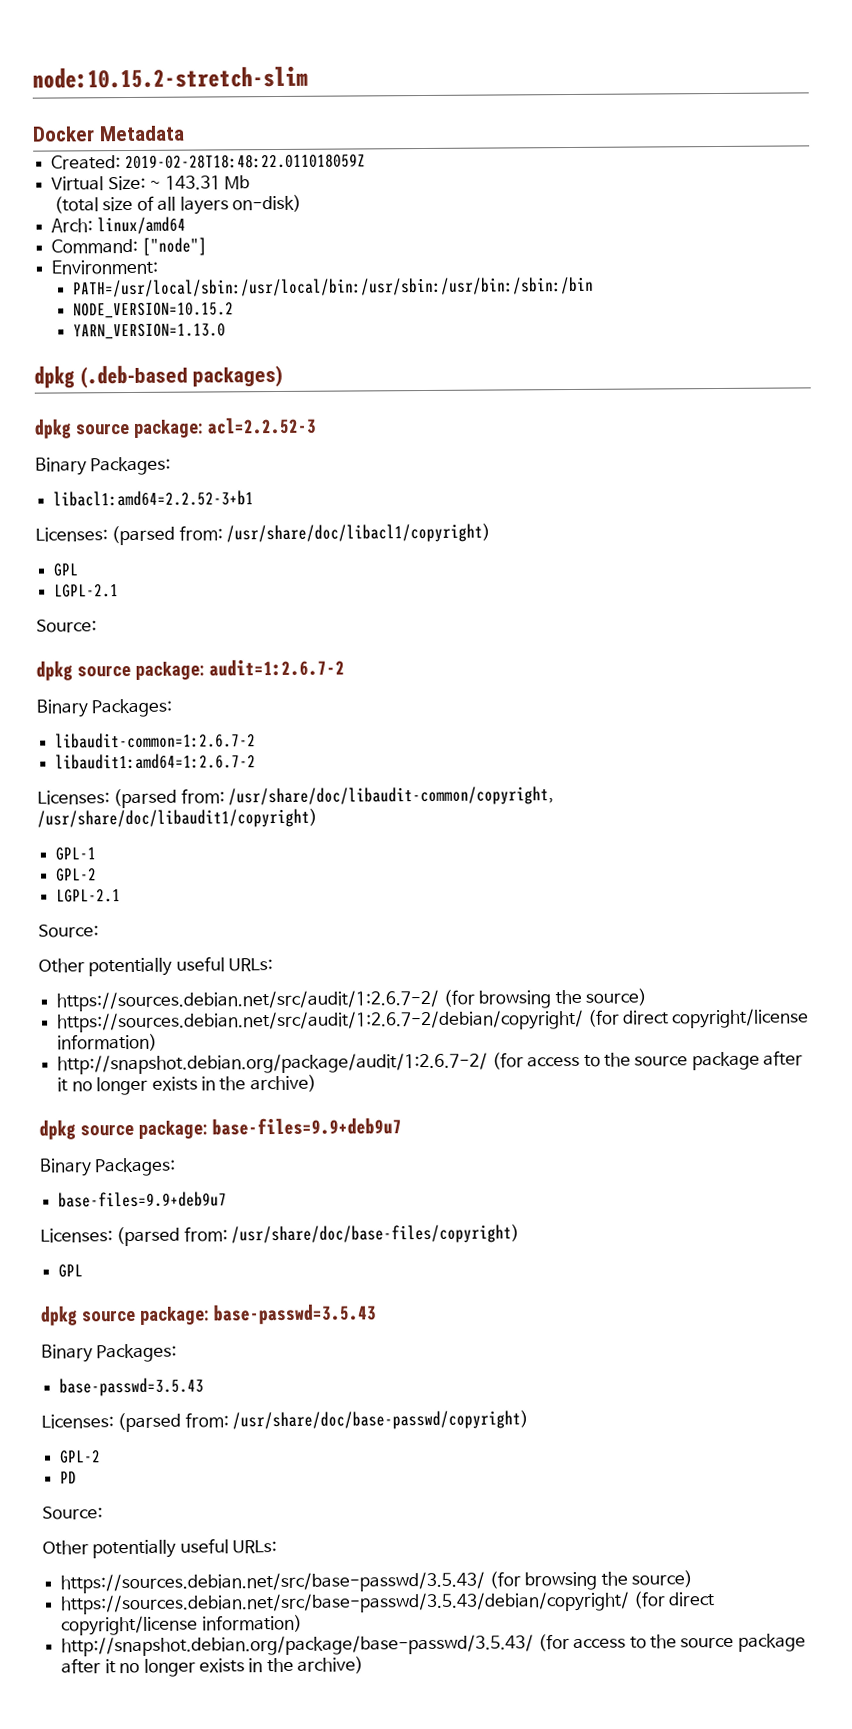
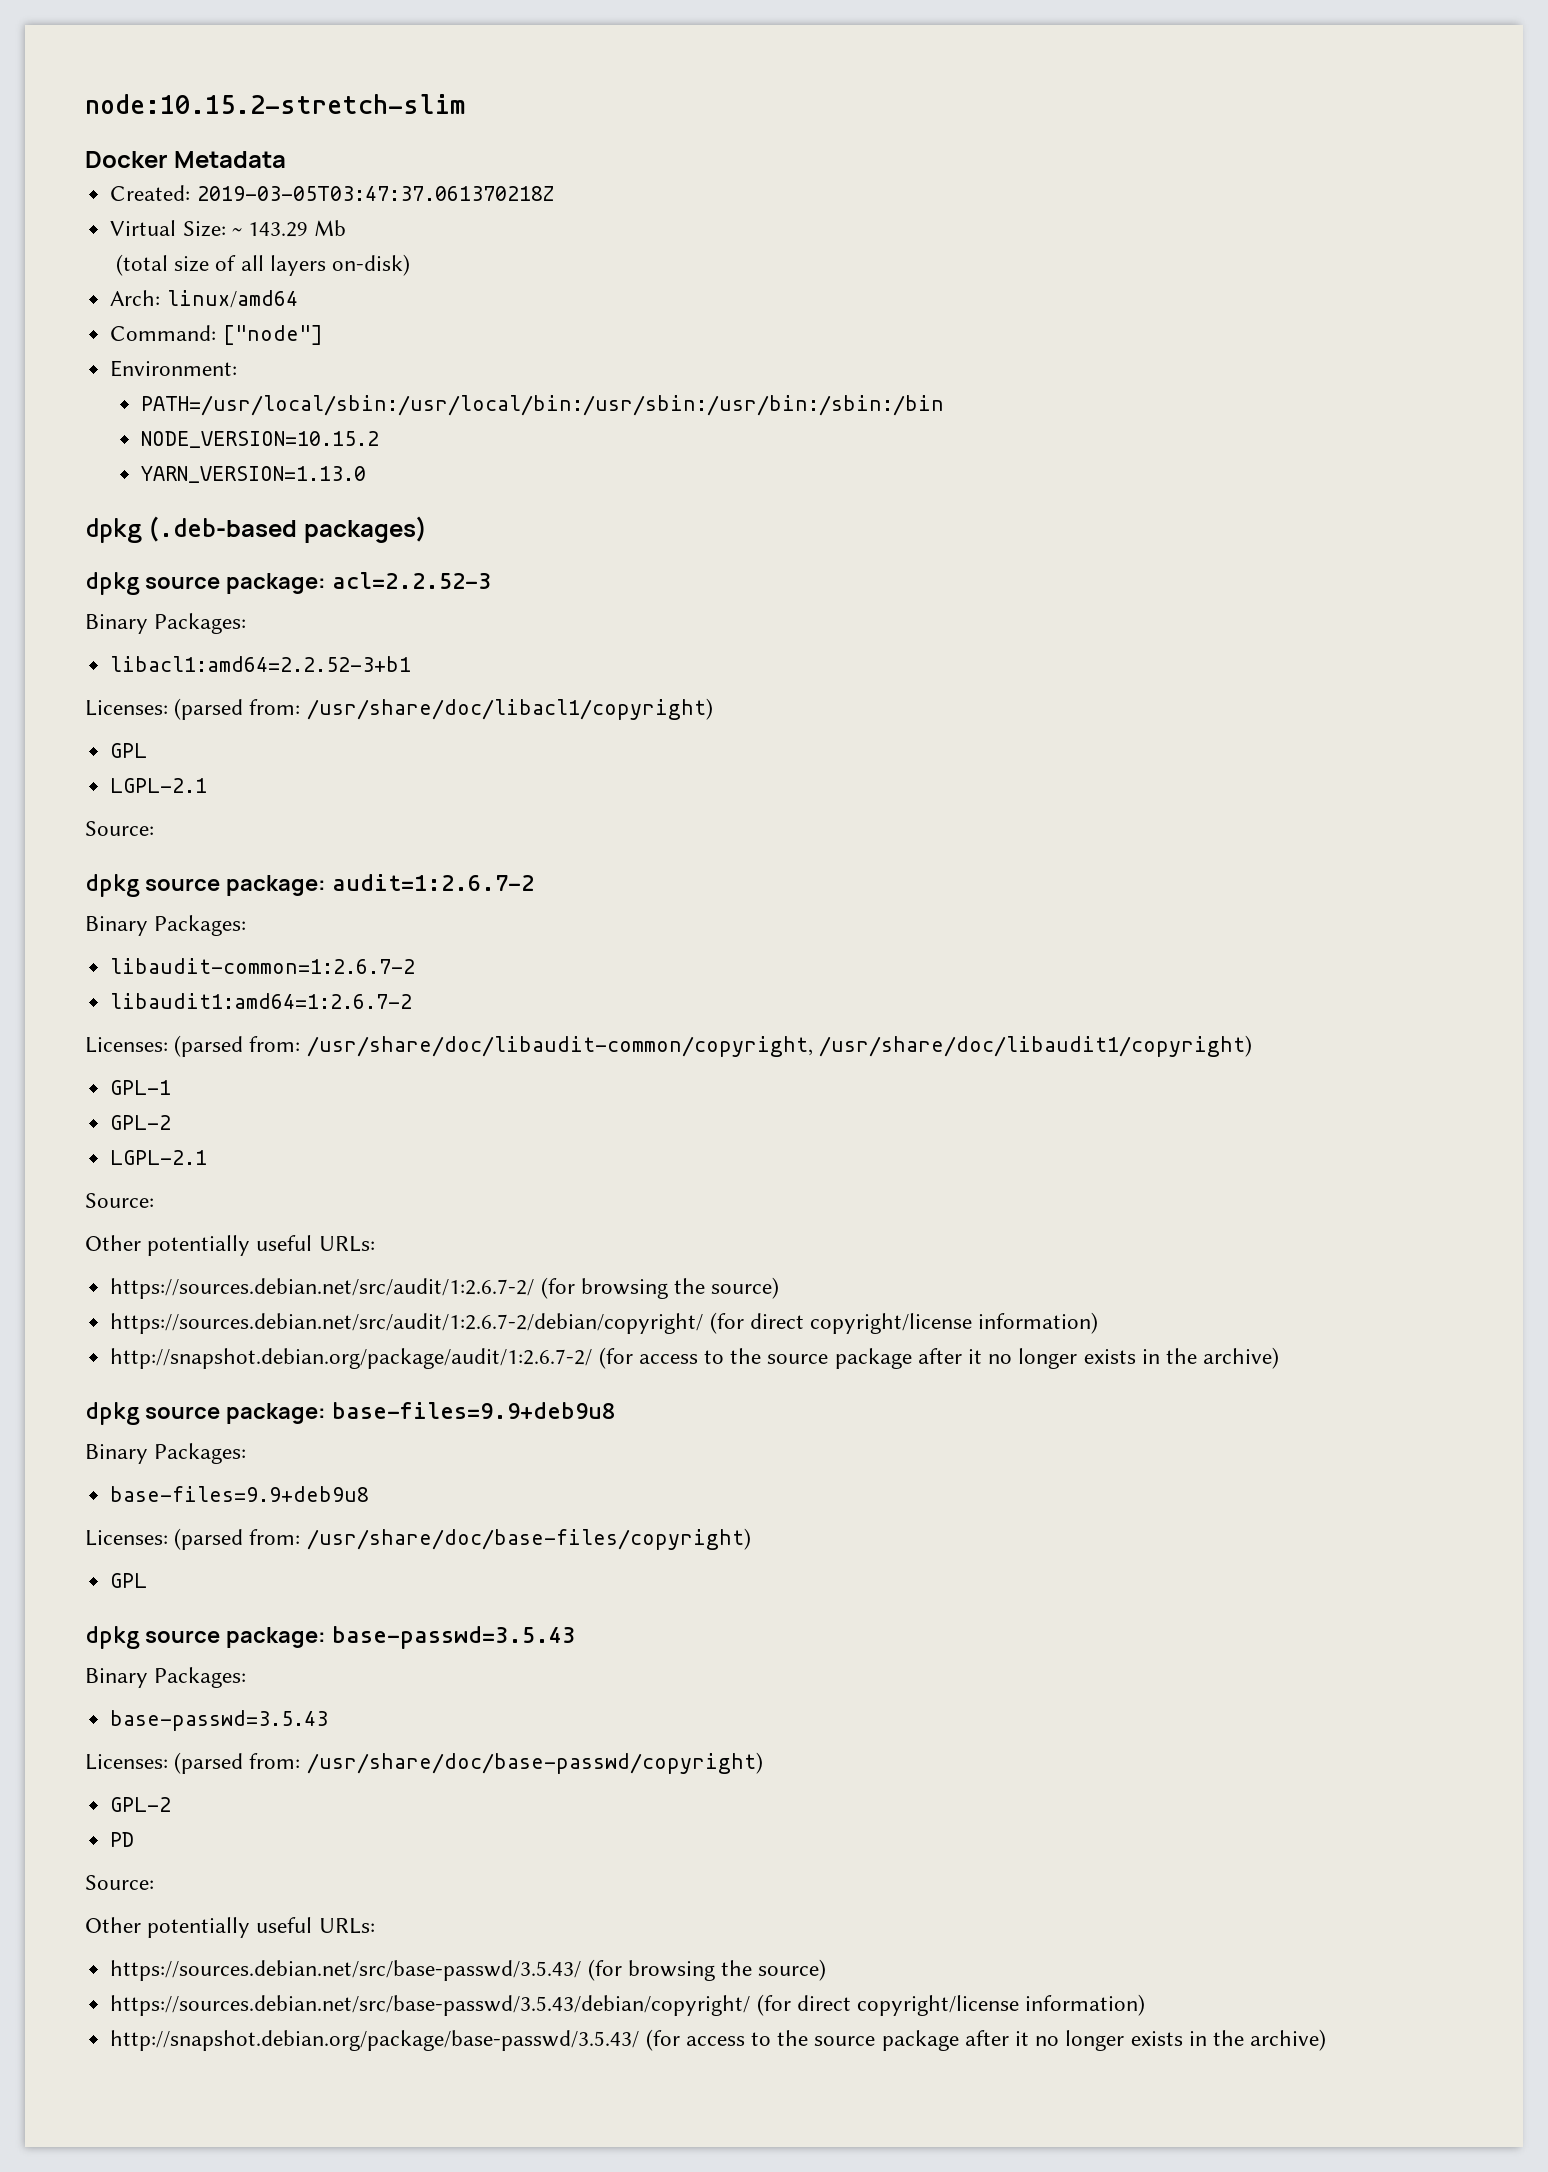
- Created: 2019-02-28T18:48:22.011018059Z
+ Created: 2019-03-05T03:47:37.061370218Z
- Virtual Size: ~ 143.31 Mb
+ Virtual Size: ~ 143.29 Mb
- dpkg source package: base-files=9.9+deb9u7
+ dpkg source package: base-files=9.9+deb9u8
  Binary Packages:
- base-files=9.9+deb9u7
+ base-files=9.9+deb9u8

